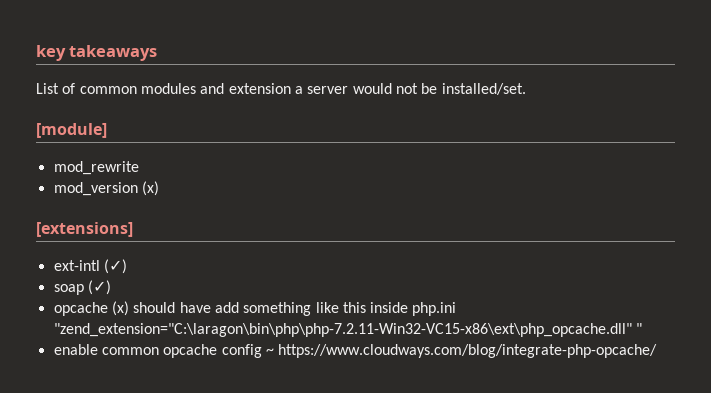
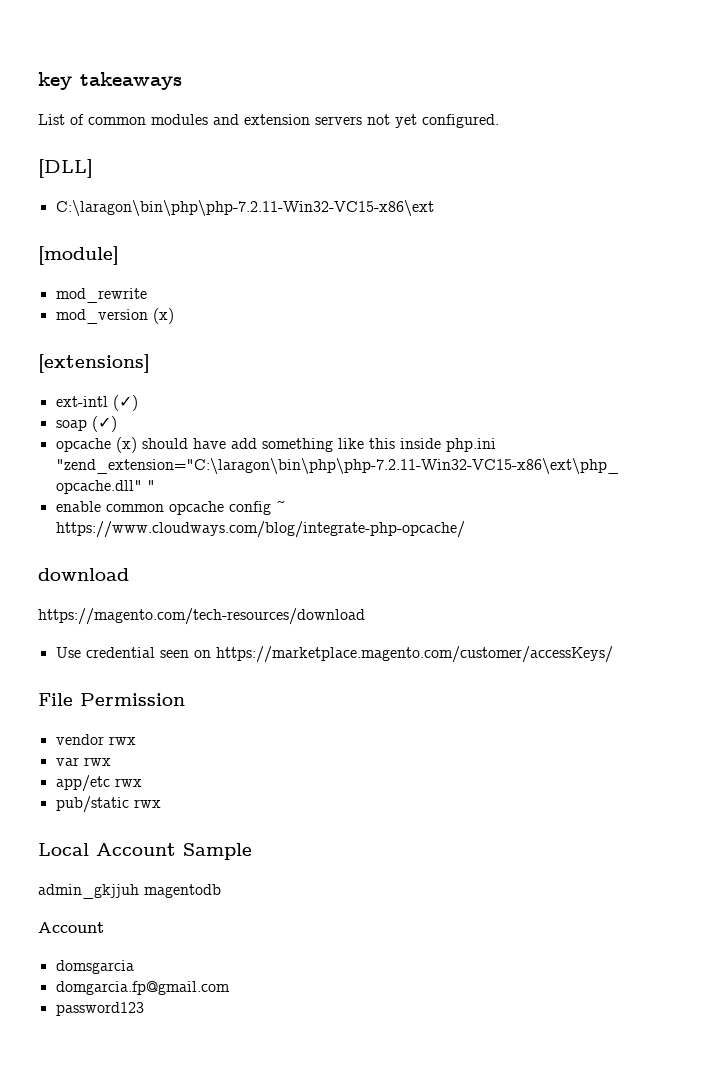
- List of common modules and extension a server would not be installed/set.
+ List of common modules and extension servers not yet configured.
+ [DLL]
+ C:\laragon\bin\php\php-7.2.11-Win32-VC15-x86\ext
+ download
+ https://magento.com/tech-resources/download
+ Use credential seen on https://marketplace.magento.com/customer/accessKeys/
+ File Permission
+ vendor rwx
+ var rwx
+ app/etc rwx
+ pub/static rwx
+ Local Account Sample
+ admin_gkjjuh magentodb
+ Account
+ domsgarcia
+ domgarcia.fp@gmail.com
+ password123

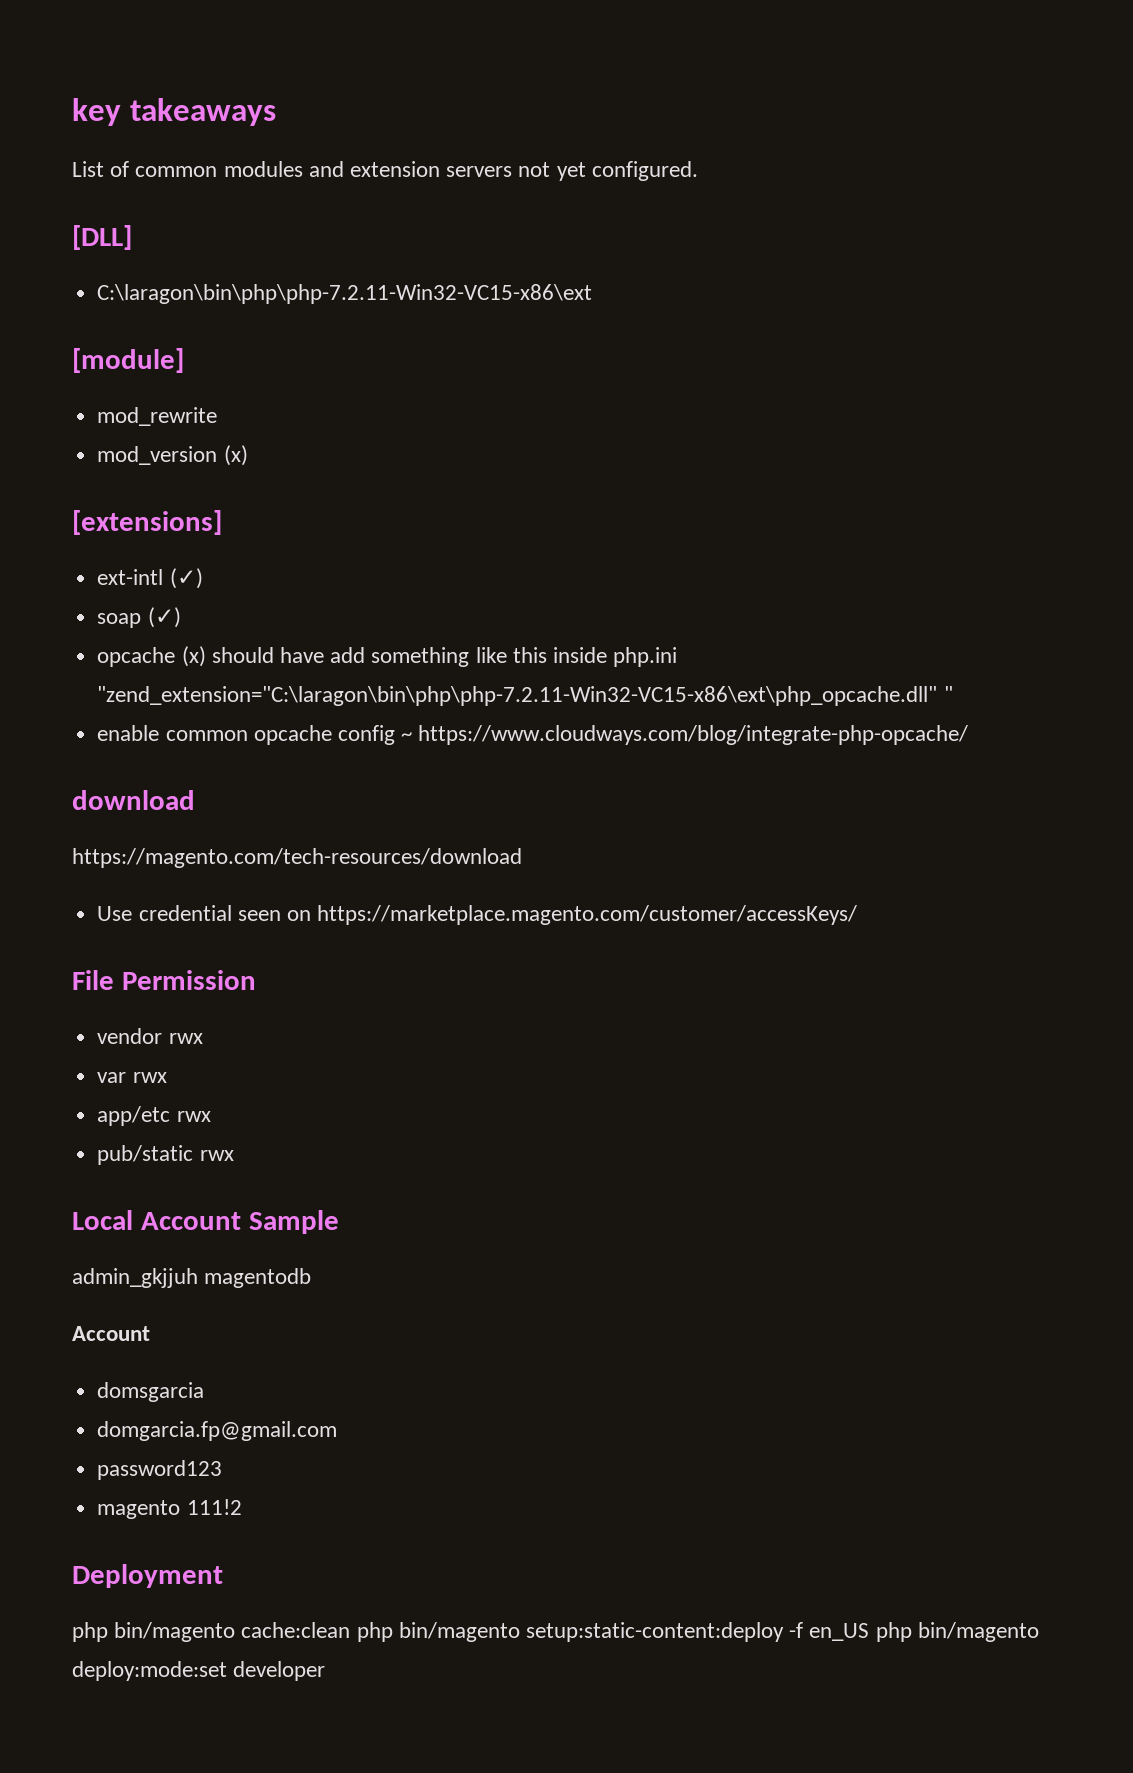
+ magento 111!2
+ Deployment
+ php bin/magento cache:clean php bin/magento setup:static-content:deploy -f en_US php bin/magento deploy:mode:set developer

